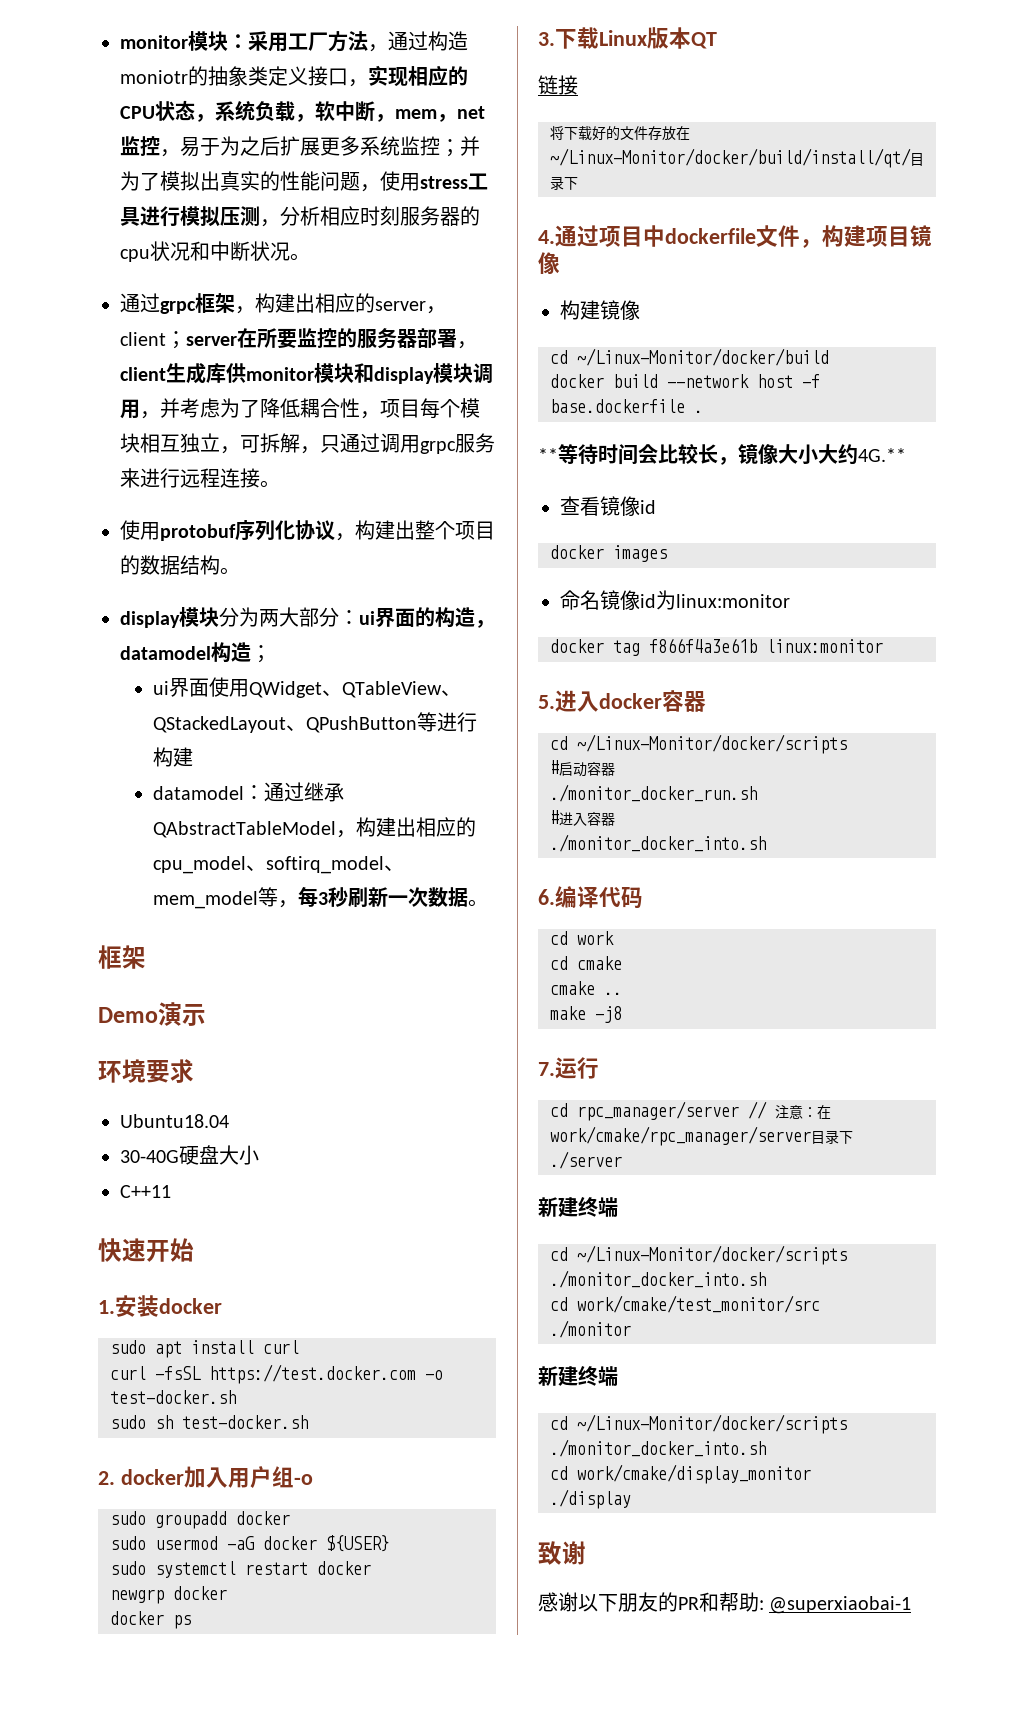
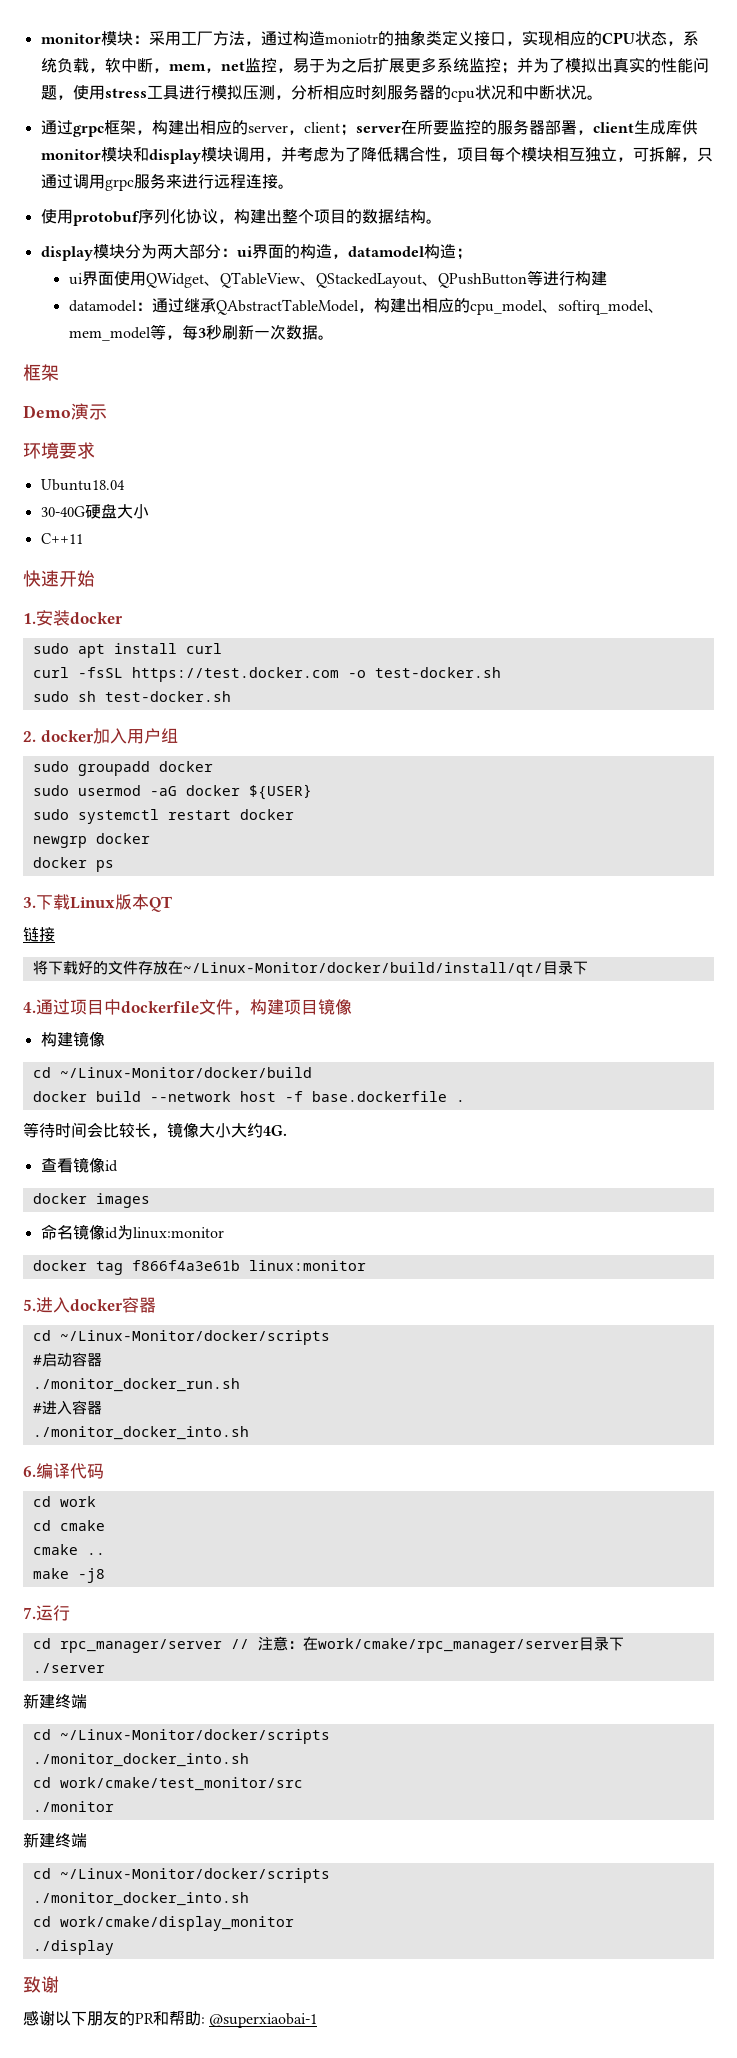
- 2. docker加入用户组-o
+ 2. docker加入用户组
- **等待时间会比较长，镜像大小大约4G.**
+ 等待时间会比较长，镜像大小大约4G.

